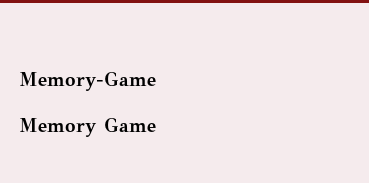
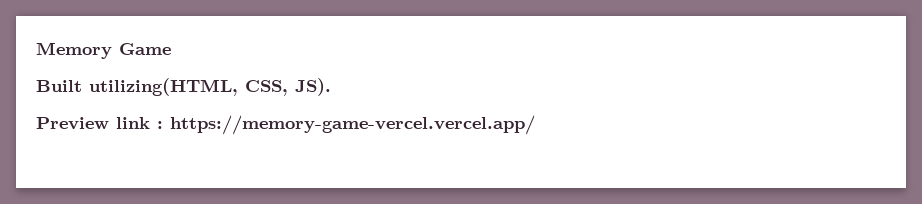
- Memory-Game
+ Built utilizing(HTML, CSS, JS).
+ Preview link : https://memory-game-vercel.vercel.app/

